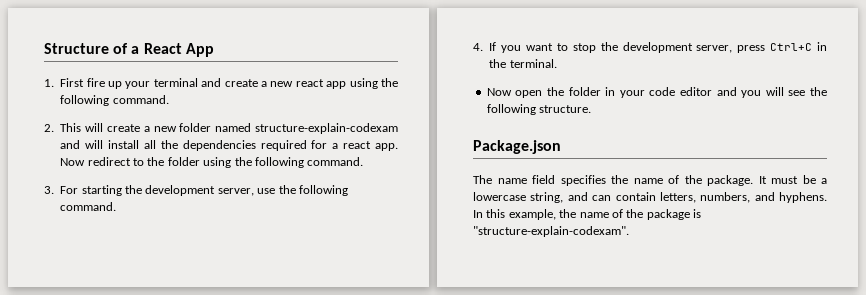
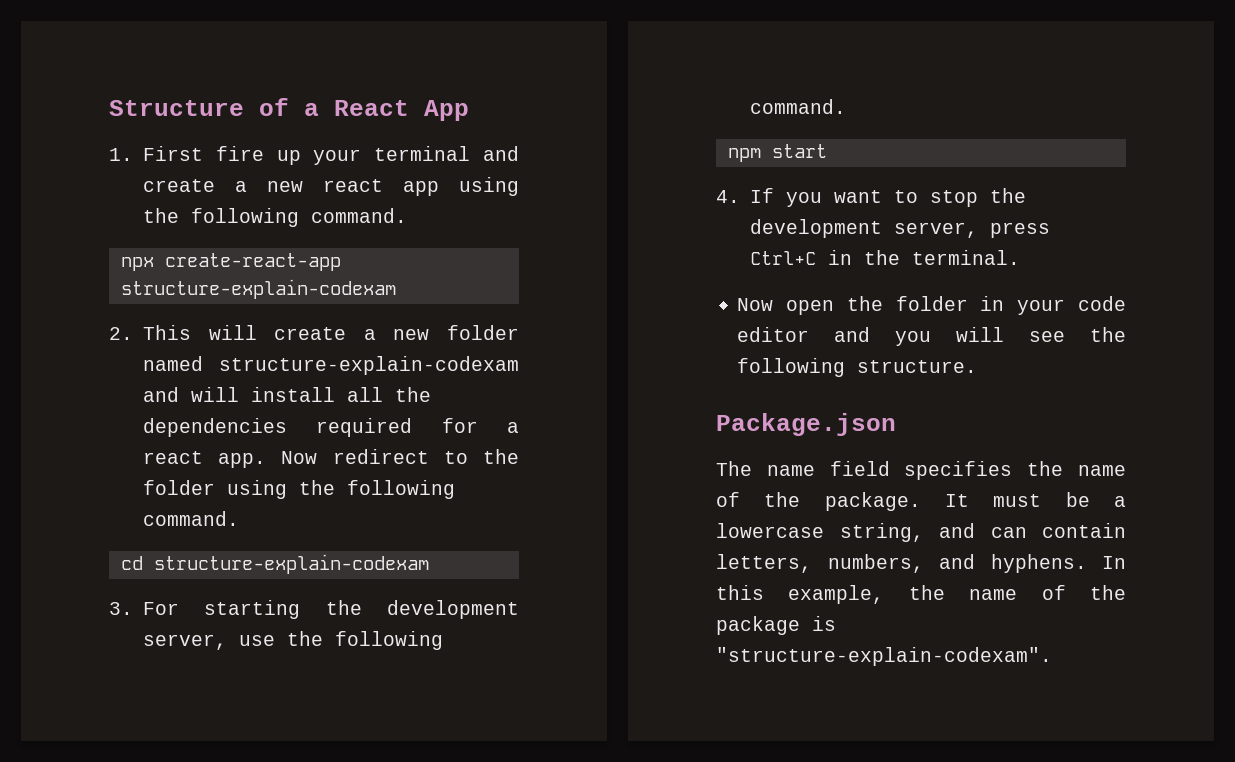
+ npx create-react-app structure-explain-codexam
+ cd structure-explain-codexam
+ npm start

